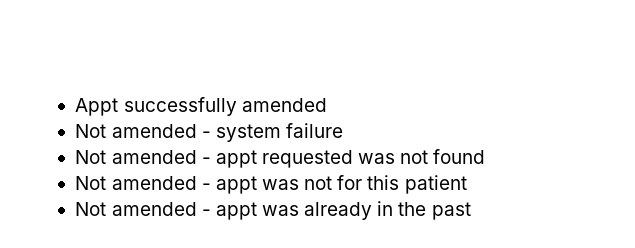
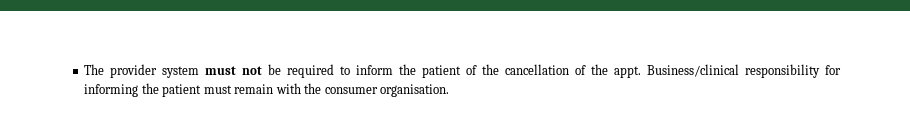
- Appt successfully amended
- Not amended - system failure
- Not amended - appt requested was not found
- Not amended - appt was not for this patient
- Not amended - appt was already in the past
+ The provider system must not be required to inform the patient of the cancellation of the appt. Business/clinical responsibility for informing the patient must remain with the consumer organisation.

